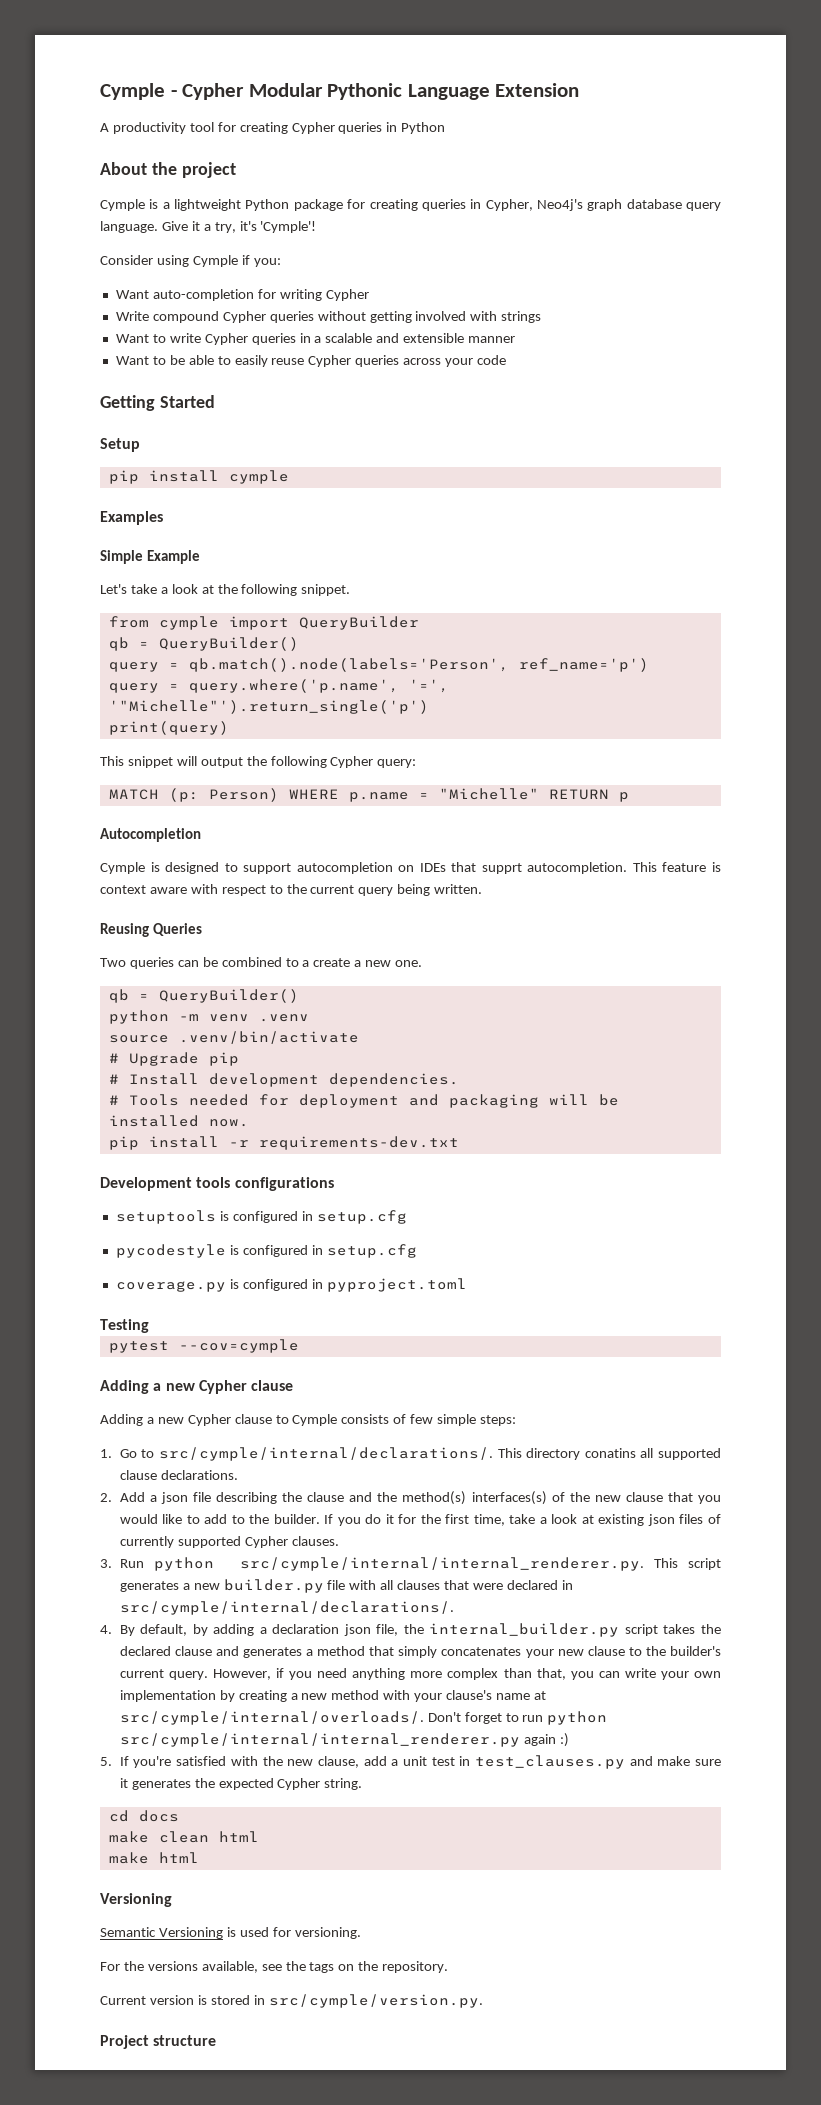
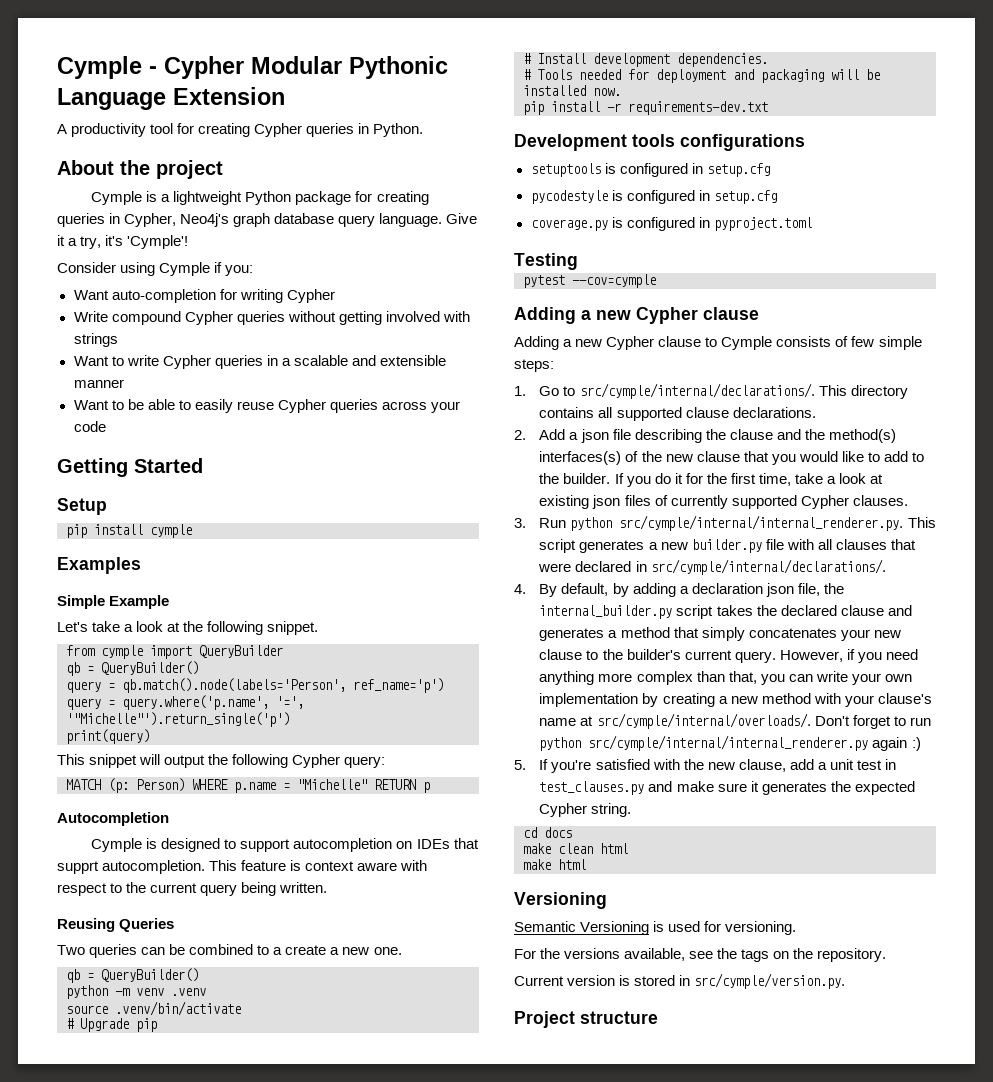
- A productivity tool for creating Cypher queries in Python
+ A productivity tool for creating Cypher queries in Python.
- This directory conatins all supported clause declarations.
+ This directory contains all supported clause declarations.

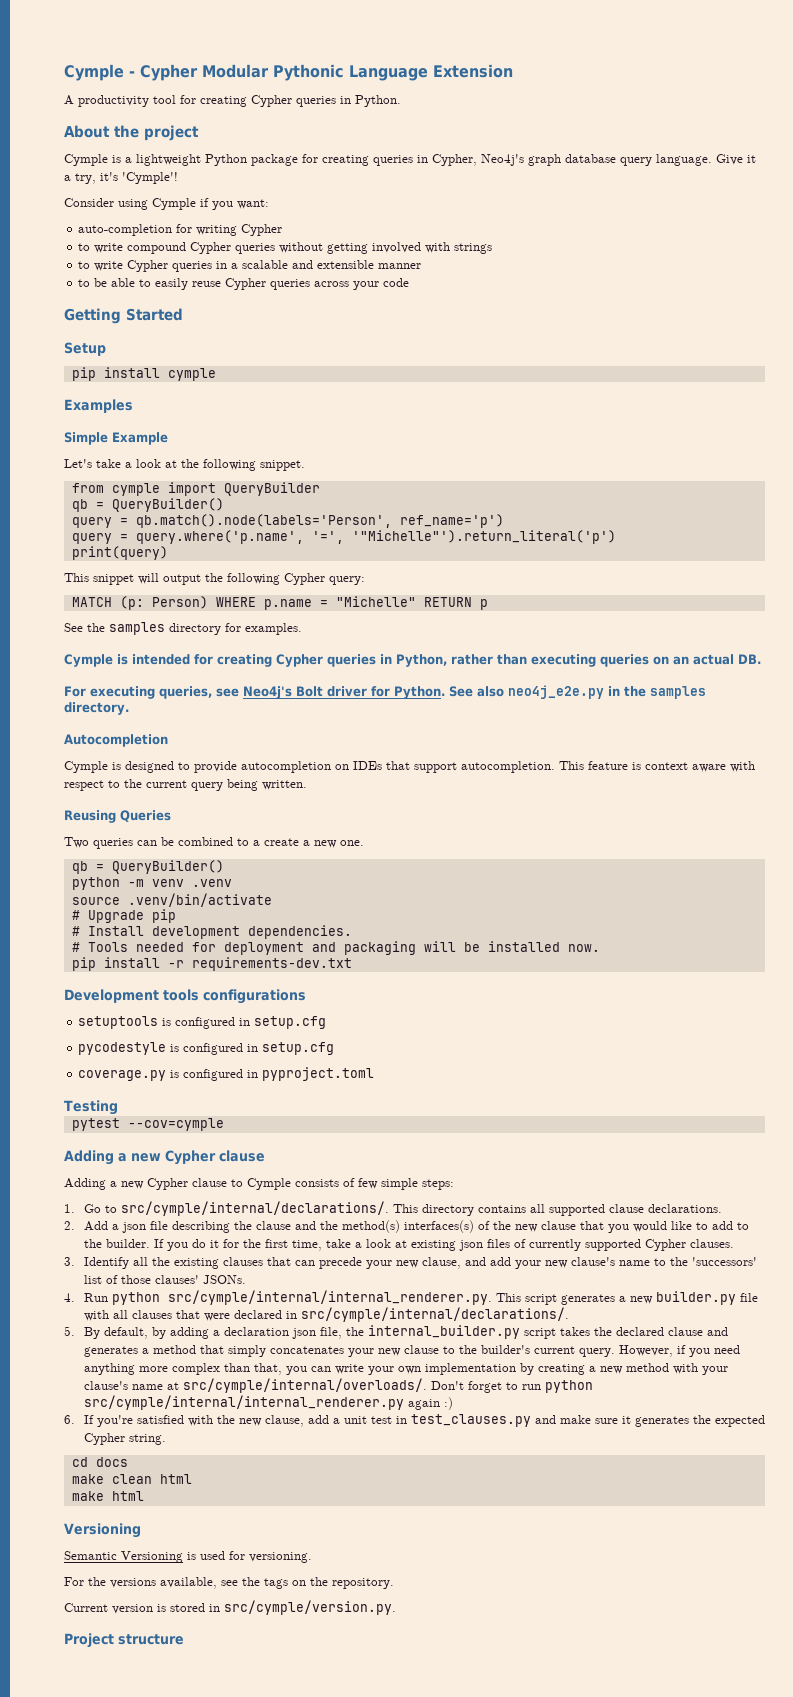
- Consider using Cymple if you:
- Want auto-completion for writing Cypher
+ Consider using Cymple if you want:
+ auto-completion for writing Cypher
- Write compound Cypher queries without getting involved with strings
+ to write compound Cypher queries without getting involved with strings
- Want to write Cypher queries in a scalable and extensible manner
+ to write Cypher queries in a scalable and extensible manner
- Want to be able to easily reuse Cypher queries across your code
+ to be able to easily reuse Cypher queries across your code
- query = query.where('p.name', '=', '"Michelle"').return_single('p')
+ query = query.where('p.name', '=', '"Michelle"').return_literal('p')
+ See the samples directory for examples.
+ Cymple is intended for creating Cypher queries in Python, rather than executing queries on an actual DB.
+ For executing queries, see Neo4j's Bolt driver for Python. See also neo4j_e2e.py in the samples directory.
- Cymple is designed to support autocompletion on IDEs that supprt autocompletion.
+ Cymple is designed to provide autocompletion on IDEs that support autocompletion.
- 3. Run python src/cymple/internal/internal_renderer.py. This script generates a new builder.py file with all clauses that were declared in src/cymple/internal/declarations/.
+ 3. Identify all the existing clauses that can precede your new clause, and add your new clause's name to the 'successors' list of those clauses' JSONs.
+ 4. Run python src/cymple/internal/internal_renderer.py. This script generates a new builder.py file with all clauses that were declared in src/cymple/internal/declarations/.
- 4. By default, by adding a declaration json file, the internal_builder.py script takes the declared clause and generates a method that simply concatenates your new clause to the builder's current query.
+ 5. By default, by adding a declaration json file, the internal_builder.py script takes the declared clause and generates a method that simply concatenates your new clause to the builder's current query.
- 5. If you're satisfied with the new clause, add a unit test in test_clauses.py and make sure it generates the expected Cypher string.
+ 6. If you're satisfied with the new clause, add a unit test in test_clauses.py and make sure it generates the expected Cypher string.

